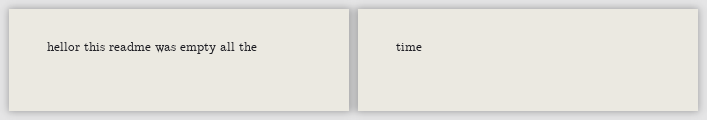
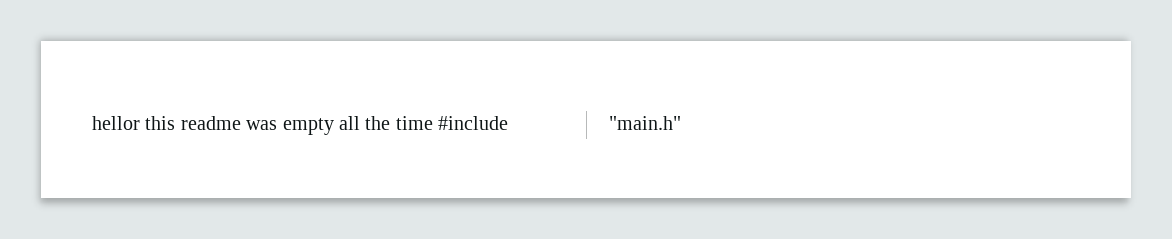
- hellor this readme was empty all the time
+ hellor this readme was empty all the time #include "main.h"

